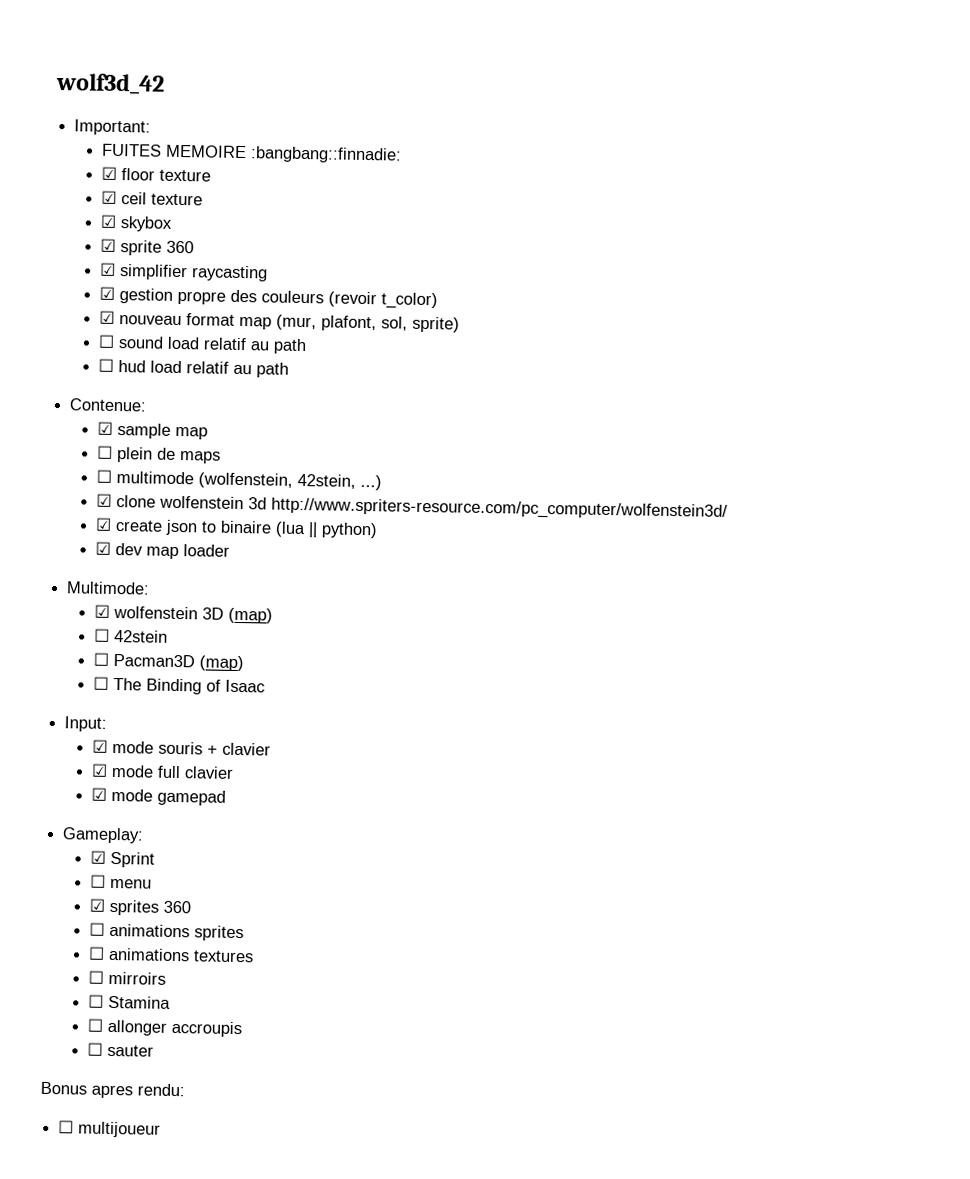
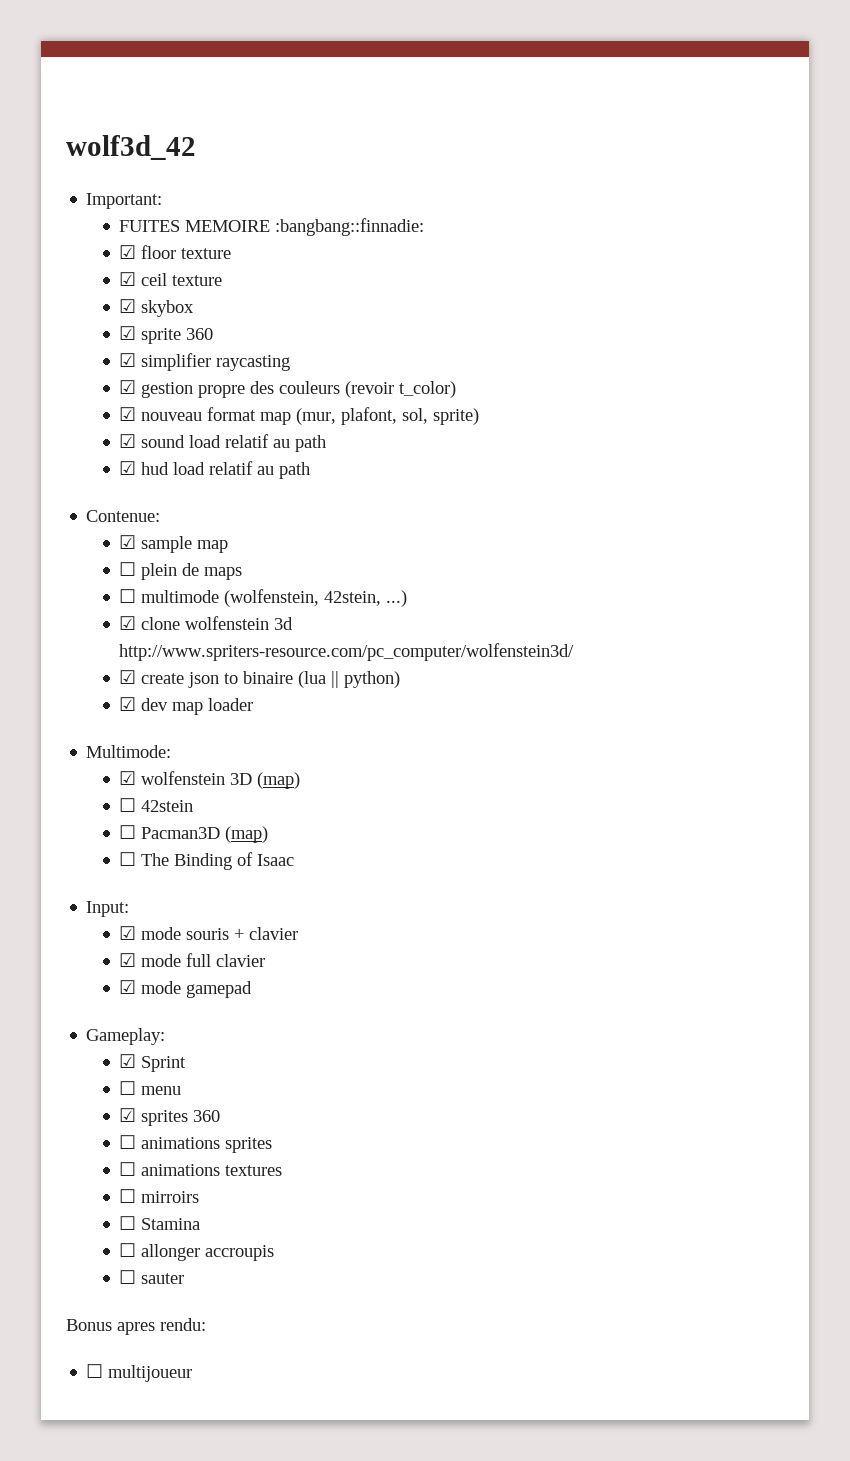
- ☐ sound load relatif au path
+ ☑ sound load relatif au path
- ☐ hud load relatif au path
+ ☑ hud load relatif au path

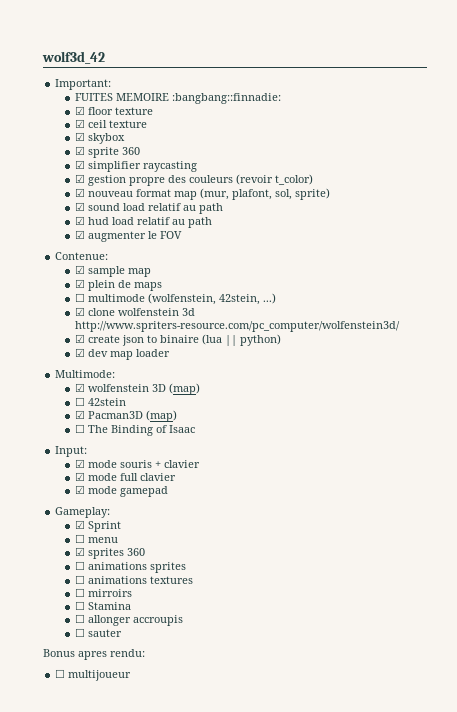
+ ☑ augmenter le FOV
- ☐ plein de maps
+ ☑ plein de maps
- ☐ Pacman3D (map)
+ ☑ Pacman3D (map)

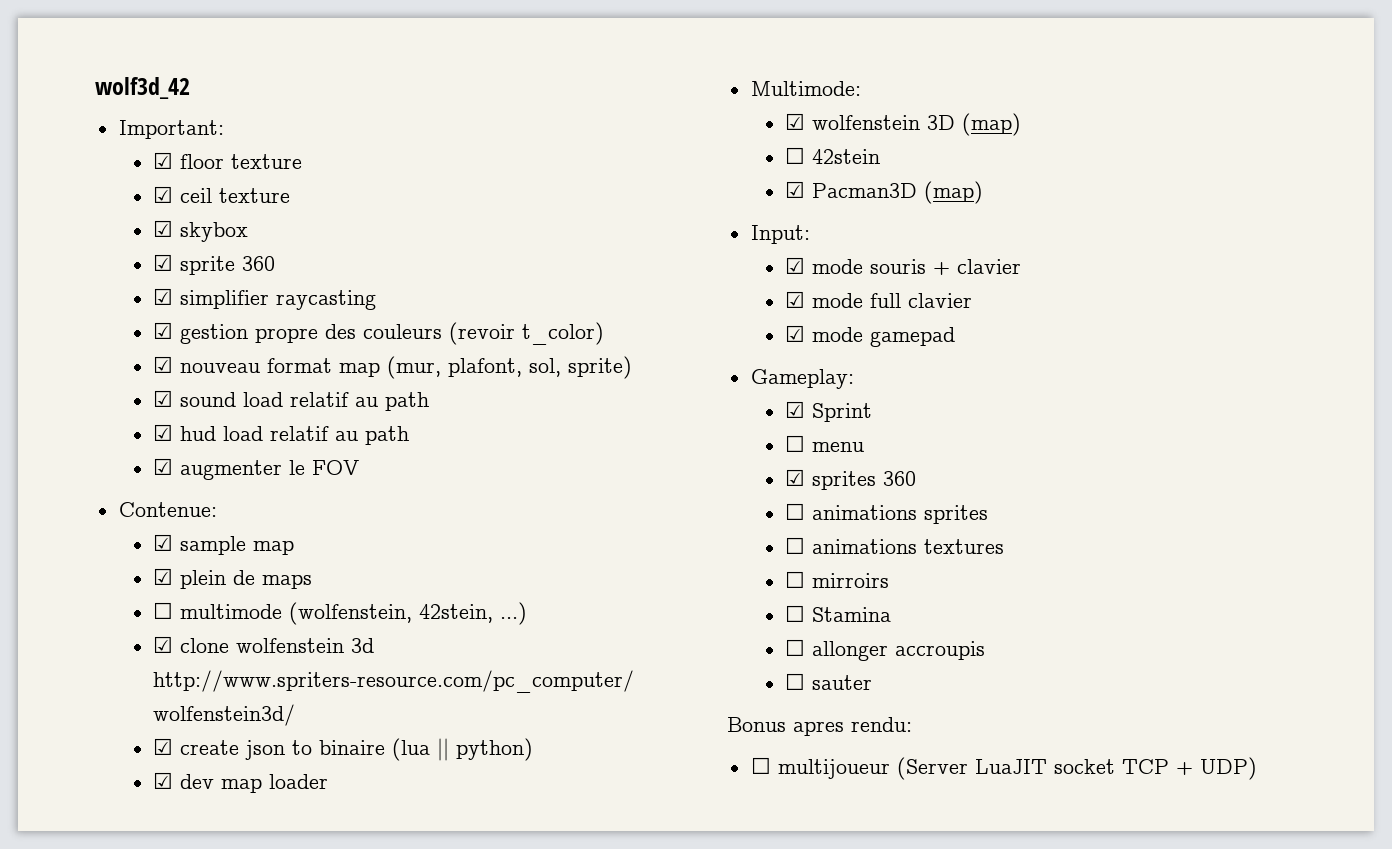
- FUITES MEMOIRE :bangbang::finnadie:
- ☐ The Binding of Isaac
- ☐ multijoueur
+ ☐ multijoueur (Server LuaJIT socket TCP + UDP)

